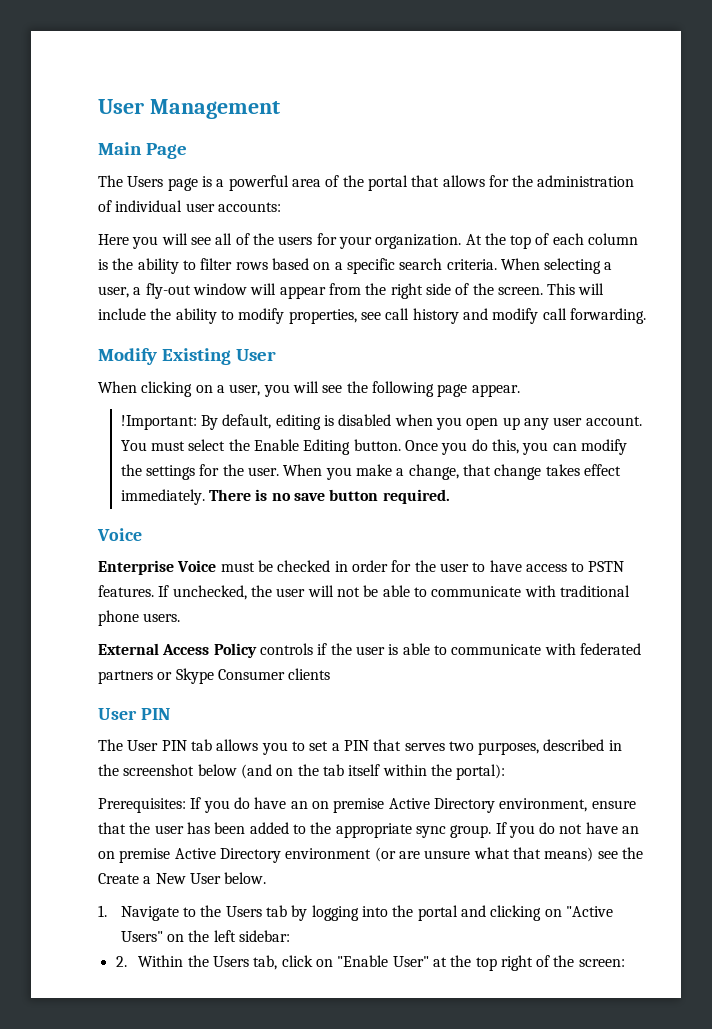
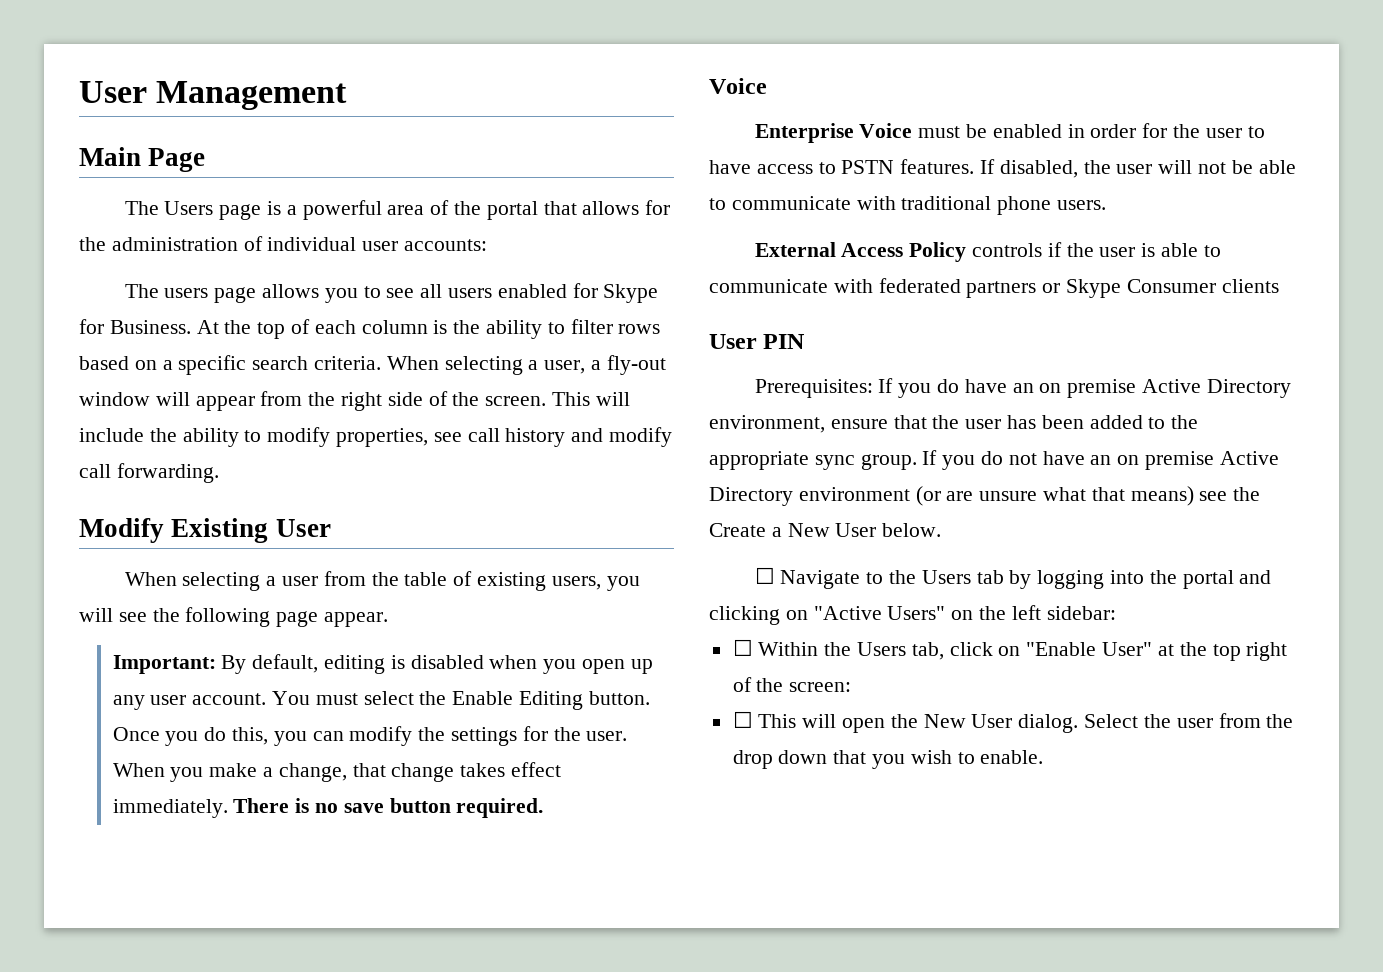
- Here you will see all of the users for your organization.
+ The users page allows you to see all users enabled for Skype for Business.
- When clicking on a user, you will see the following page appear.
+ When selecting a user from the table of existing users, you will see the following page appear.
- !Important: By default, editing is disabled when you open up any user account.
+ Important: By default, editing is disabled when you open up any user account.
- Enterprise Voice must be checked in order for the user to have access to PSTN features.
+ Enterprise Voice must be enabled in order for the user to have access to PSTN features.
- If unchecked, the user will not be able to communicate with traditional phone users.
+ If disabled, the user will not be able to communicate with traditional phone users.
- The User PIN tab allows you to set a PIN that serves two purposes, described in the screenshot below (and on the tab itself within the portal):
- 1. Navigate to the Users tab by logging into the portal and clicking on "Active Users" on the left sidebar:
+ ☐ Navigate to the Users tab by logging into the portal and clicking on "Active Users" on the left sidebar:
- 2. Within the Users tab, click on "Enable User" at the top right of the screen:
+ ☐ Within the Users tab, click on "Enable User" at the top right of the screen:
+ ☐ This will open the New User dialog. Select the user from the drop down that you wish to enable.

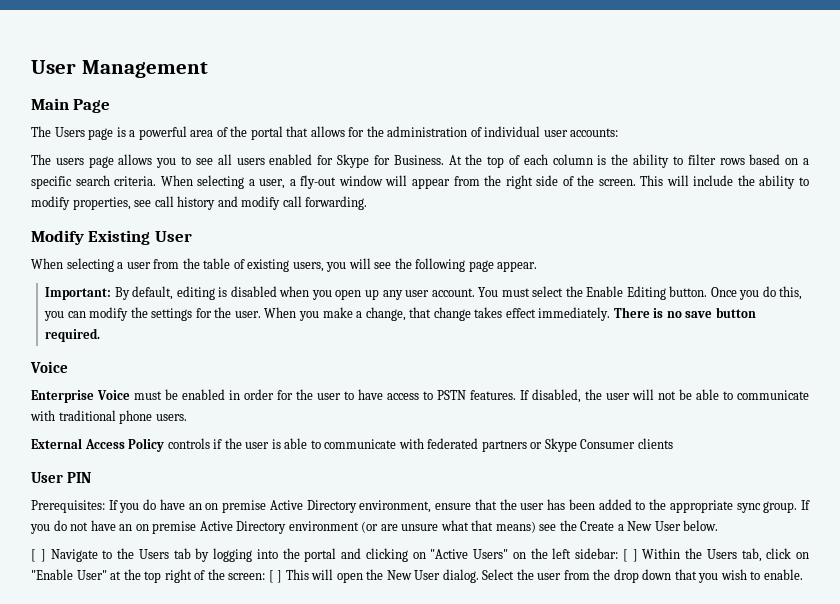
- ☐ Navigate to the Users tab by logging into the portal and clicking on "Active Users" on the left sidebar:
- ☐ Within the Users tab, click on "Enable User" at the top right of the screen:
- ☐ This will open the New User dialog.
+ [ ] Navigate to the Users tab by logging into the portal and clicking on "Active Users" on the left sidebar: [ ] Within the Users tab, click on "Enable User" at the top right of the screen: [ ] This will open the New User dialog.

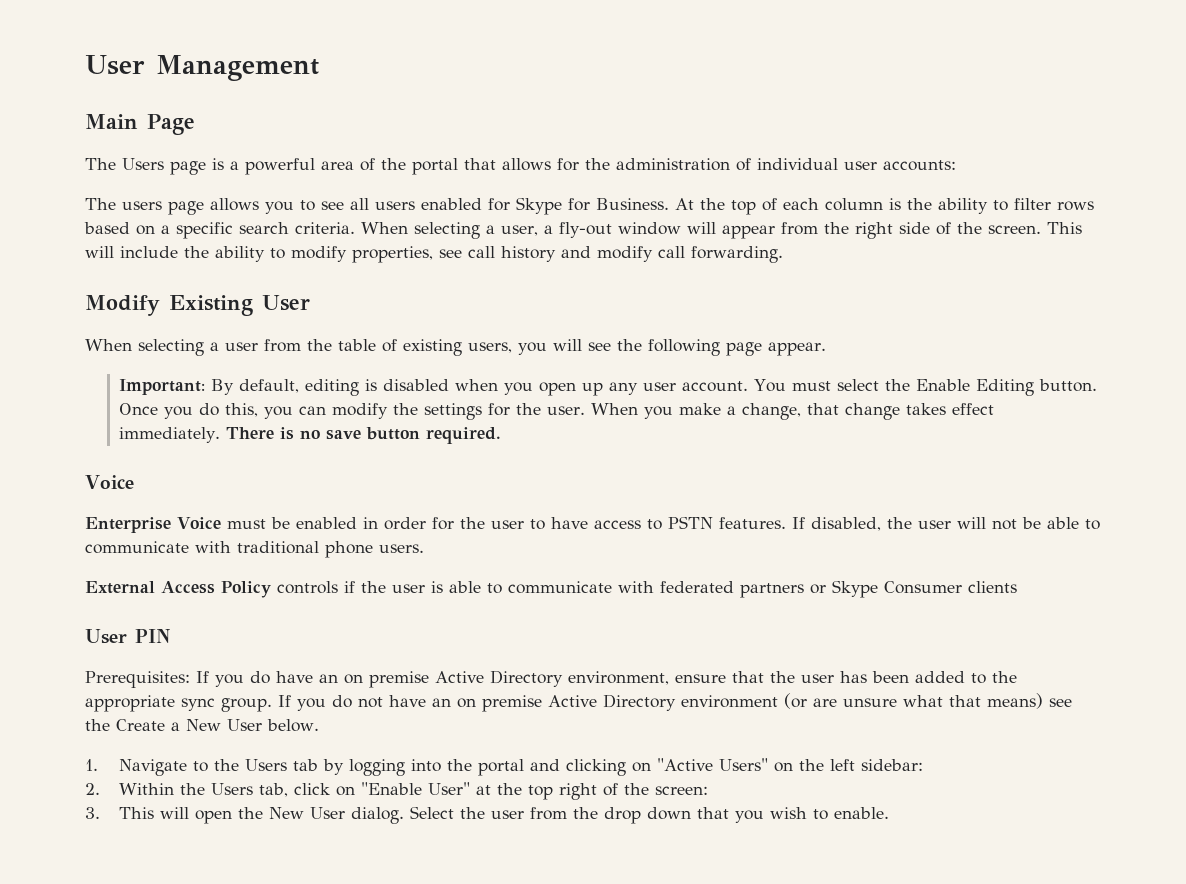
- [ ] Navigate to the Users tab by logging into the portal and clicking on "Active Users" on the left sidebar: [ ] Within the Users tab, click on "Enable User" at the top right of the screen: [ ] This will open the New User dialog.
+ 1. Navigate to the Users tab by logging into the portal and clicking on "Active Users" on the left sidebar:
+ 2. Within the Users tab, click on "Enable User" at the top right of the screen:
+ 3. This will open the New User dialog.

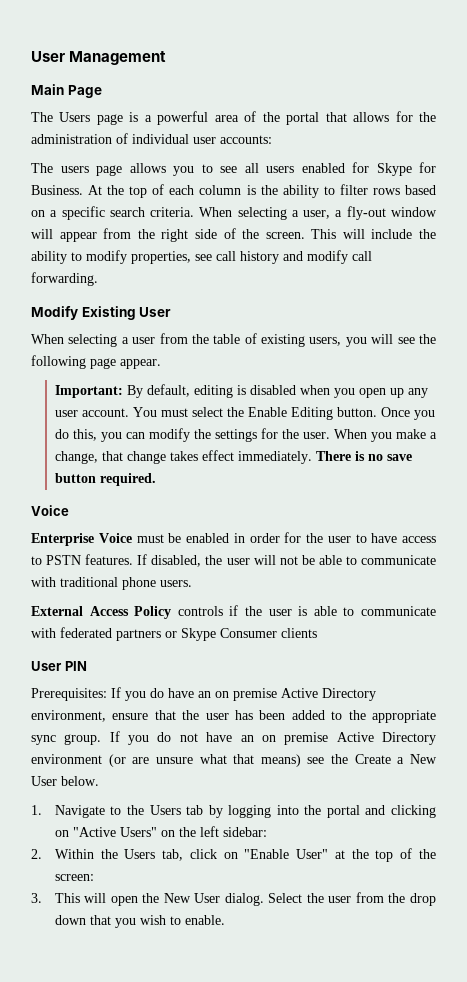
- 2. Within the Users tab, click on "Enable User" at the top right of the screen:
+ 2. Within the Users tab, click on "Enable User" at the top of the screen:

